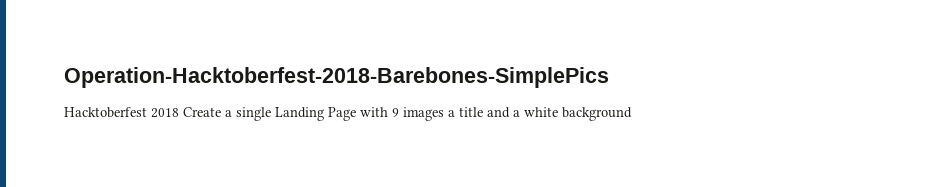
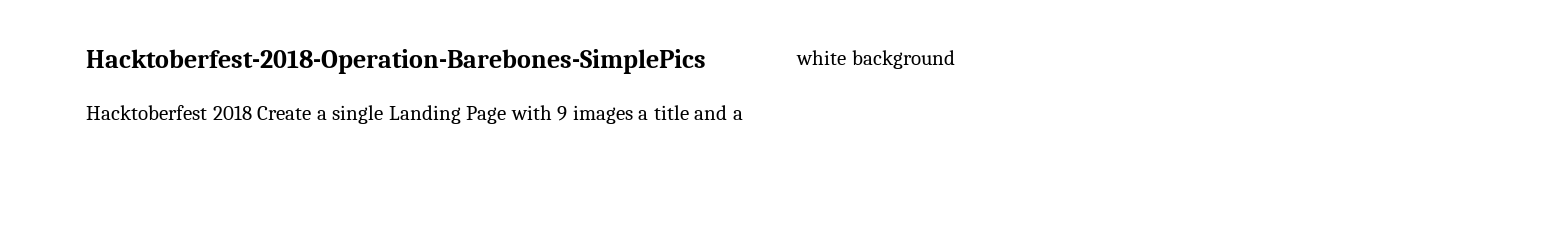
- Operation-Hacktoberfest-2018-Barebones-SimplePics
+ Hacktoberfest-2018-Operation-Barebones-SimplePics

